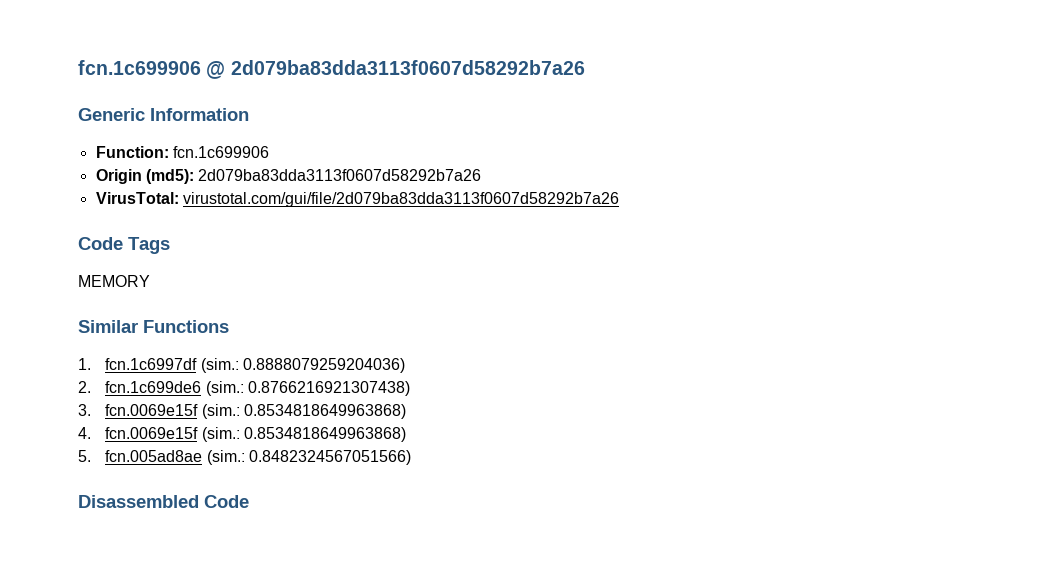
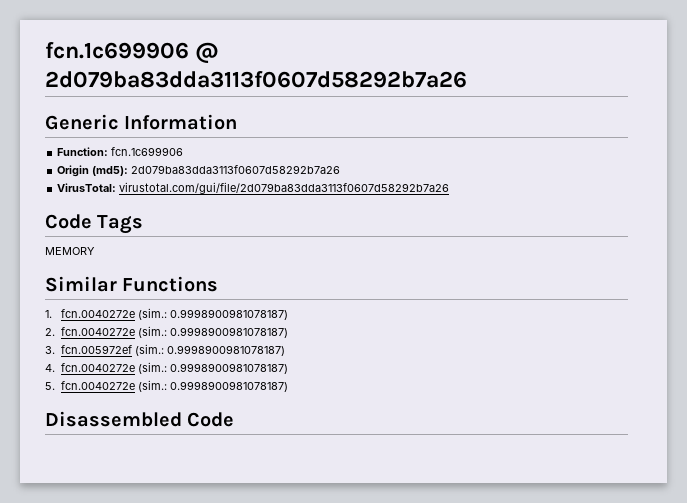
- 1. fcn.1c6997df (sim.: 0.8888079259204036)
- 2. fcn.1c699de6 (sim.: 0.8766216921307438)
- 3. fcn.0069e15f (sim.: 0.8534818649963868)
- 4. fcn.0069e15f (sim.: 0.8534818649963868)
- 5. fcn.005ad8ae (sim.: 0.8482324567051566)
+ 1. fcn.0040272e (sim.: 0.9998900981078187)
+ 2. fcn.0040272e (sim.: 0.9998900981078187)
+ 3. fcn.005972ef (sim.: 0.9998900981078187)
+ 4. fcn.0040272e (sim.: 0.9998900981078187)
+ 5. fcn.0040272e (sim.: 0.9998900981078187)

